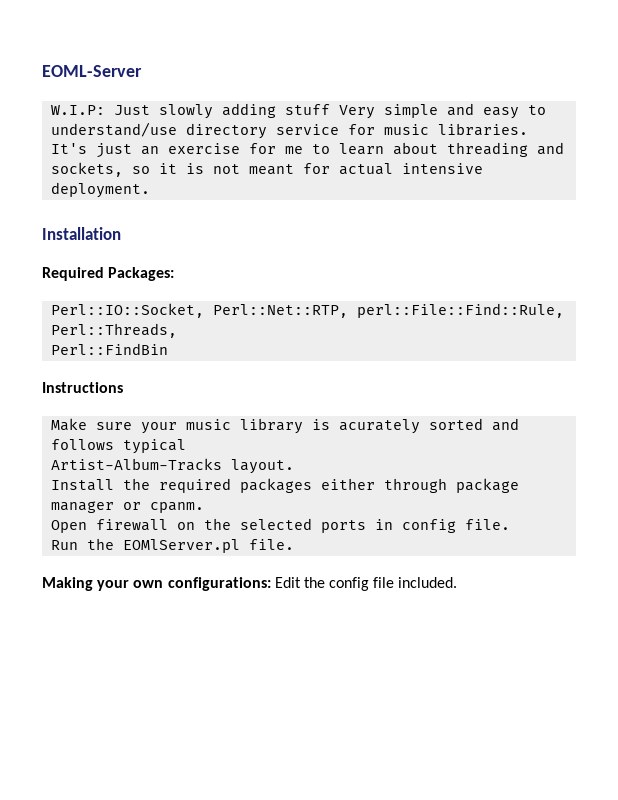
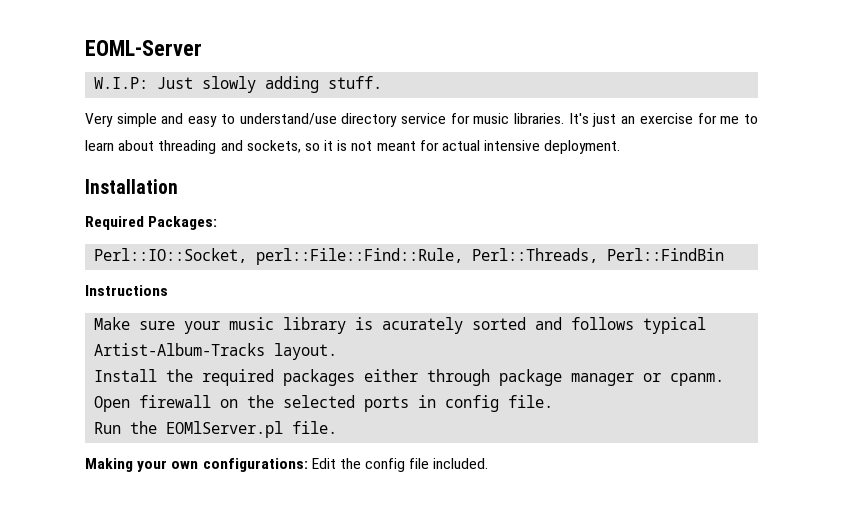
- W.I.P: Just slowly adding stuff Very simple and easy to understand/use directory service for music libraries.
+ W.I.P: Just slowly adding stuff.
+ Very simple and easy to understand/use directory service for music libraries.
- Perl::IO::Socket, Perl::Net::RTP, perl::File::Find::Rule, Perl::Threads,
- Perl::FindBin
+ Perl::IO::Socket, perl::File::Find::Rule, Perl::Threads, Perl::FindBin

